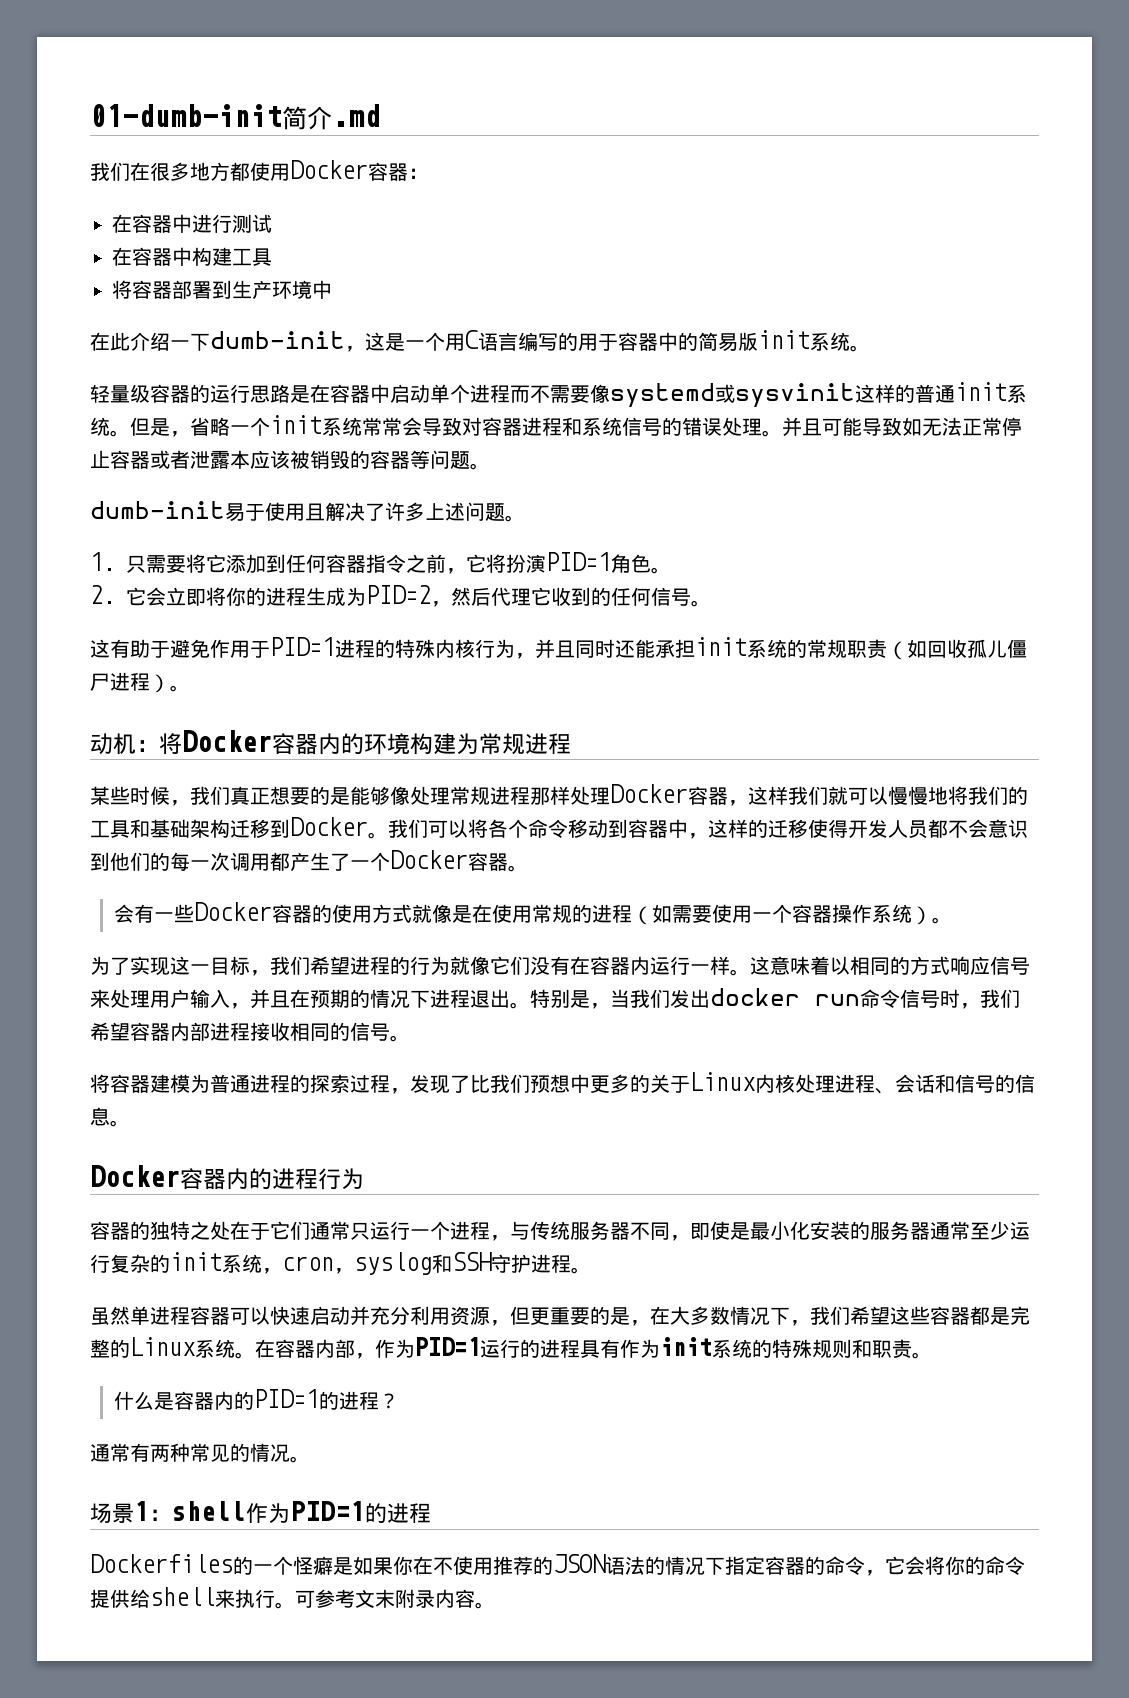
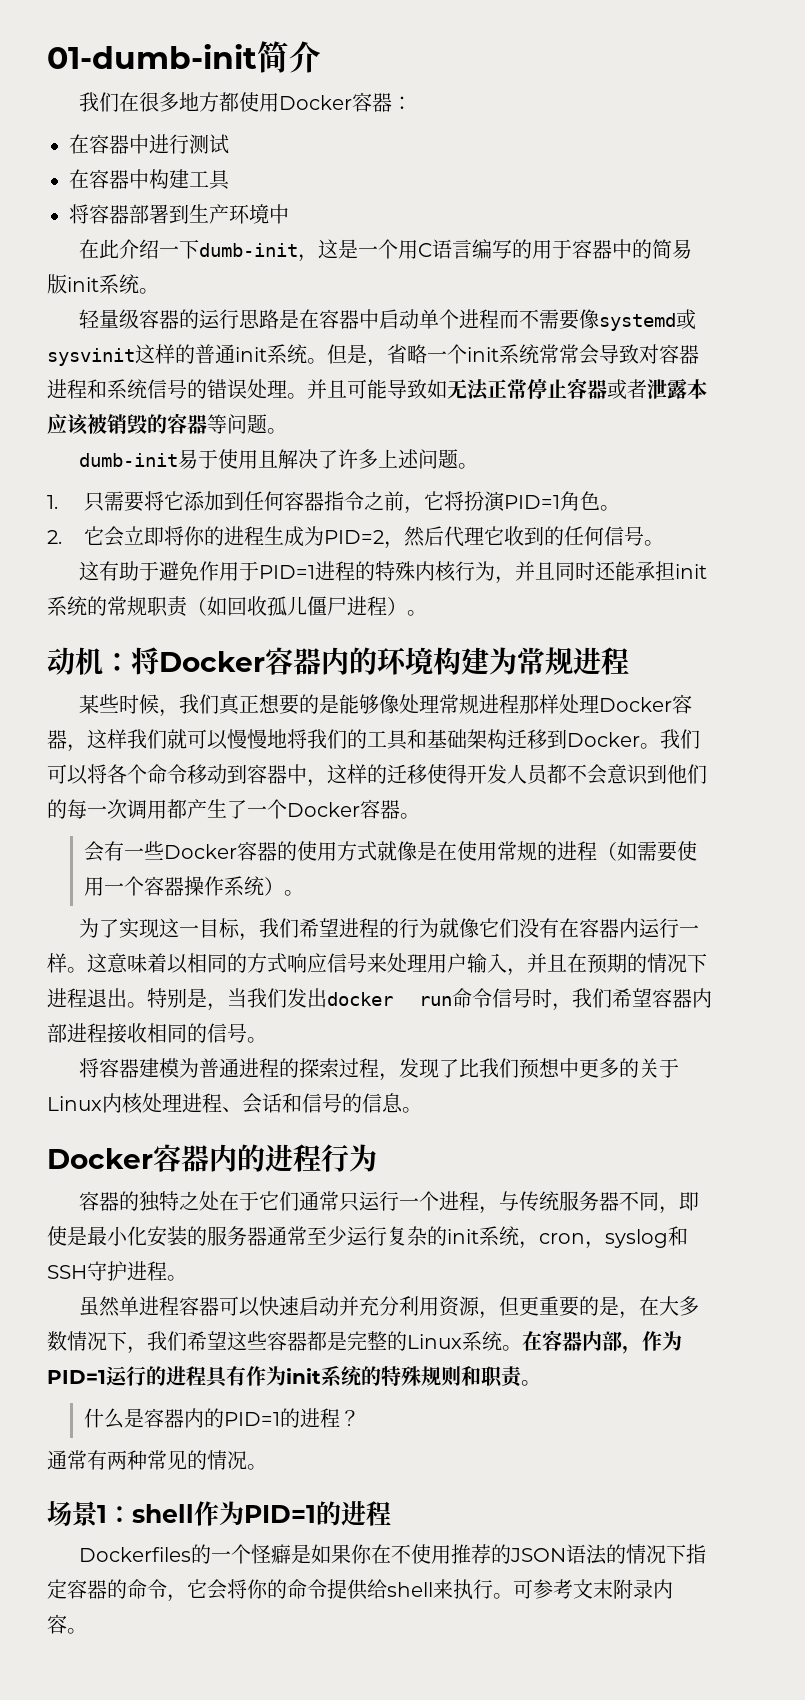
- 01-dumb-init简介.md
+ 01-dumb-init简介

